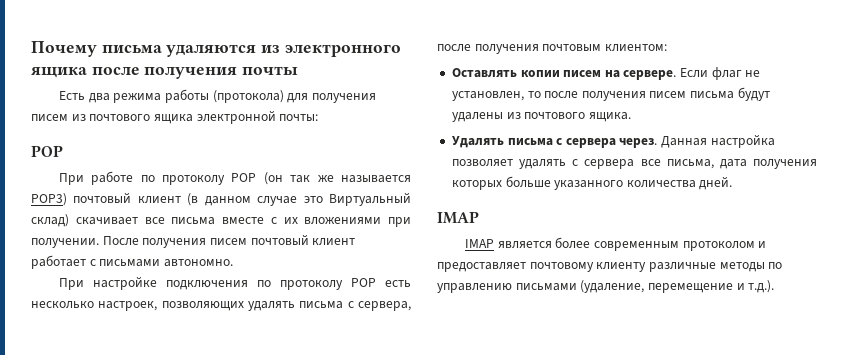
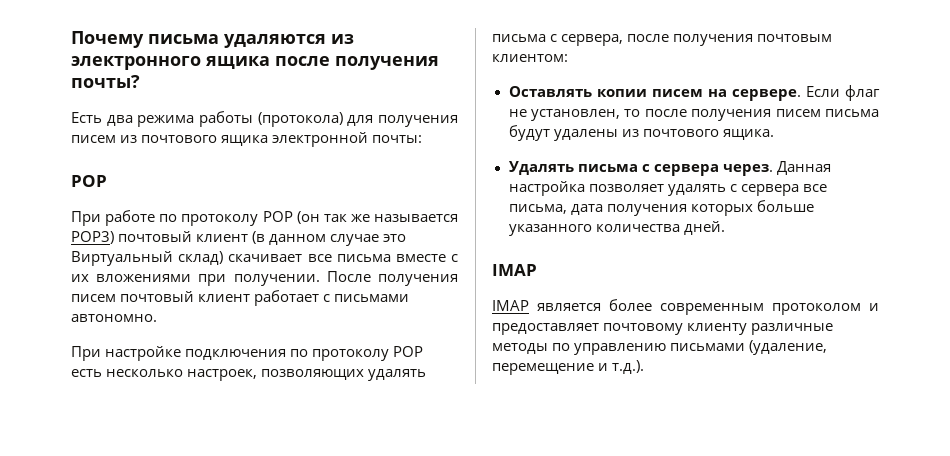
- Почему письма удаляются из электронного ящика после получения почты
+ Почему письма удаляются из электронного ящика после получения почты?

